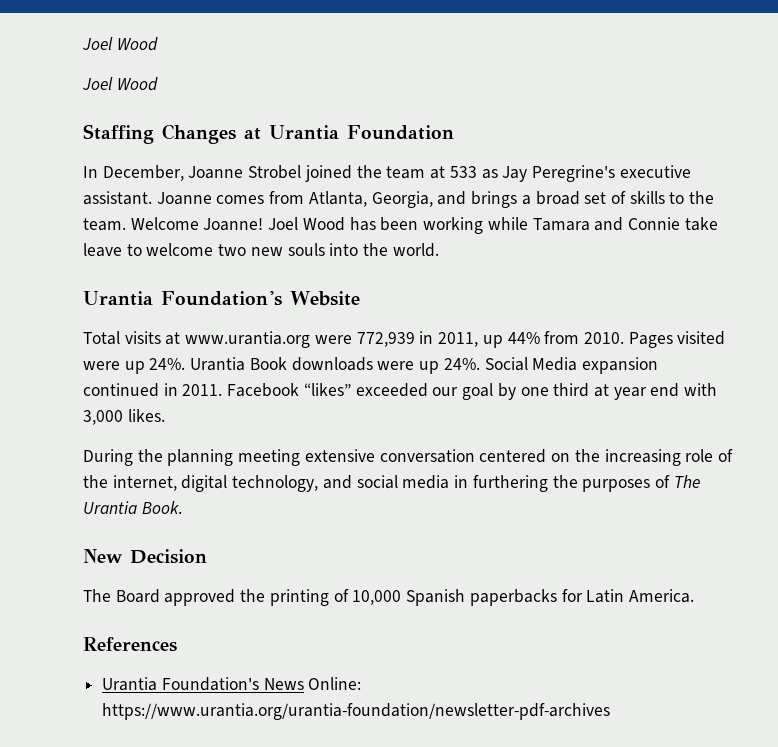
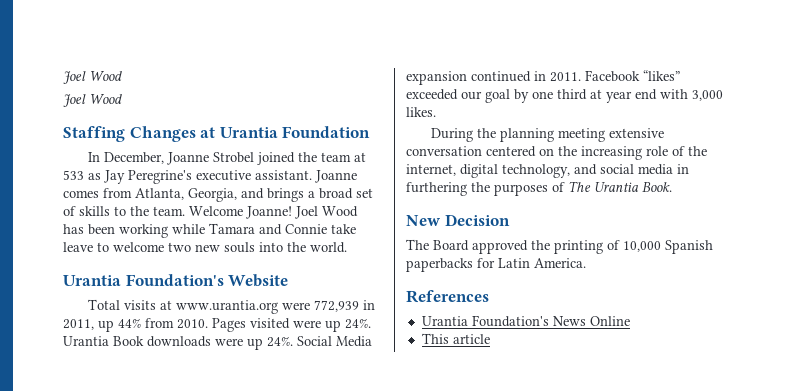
- Urantia Foundation's News Online: https://www.urantia.org/urantia-foundation/newsletter-pdf-archives
+ Urantia Foundation's News Online
+ This article

